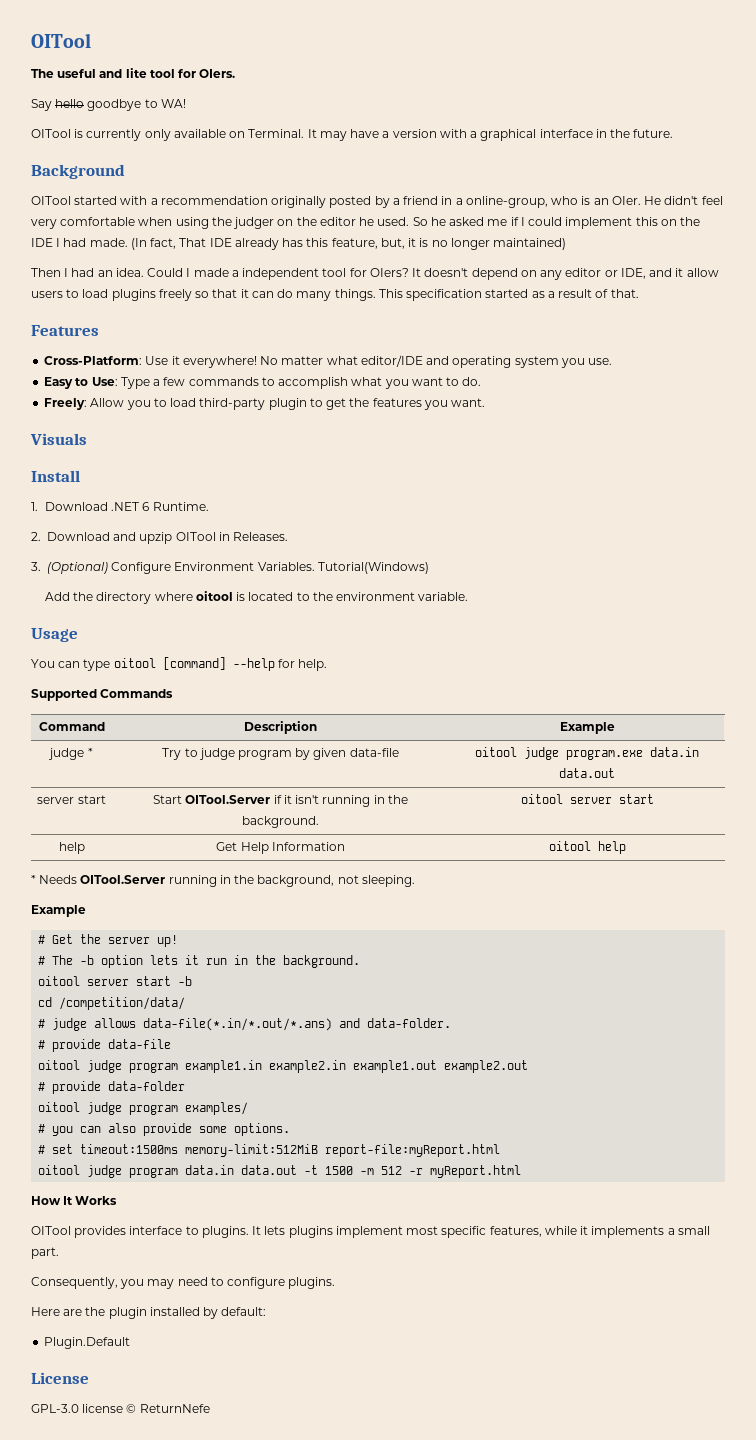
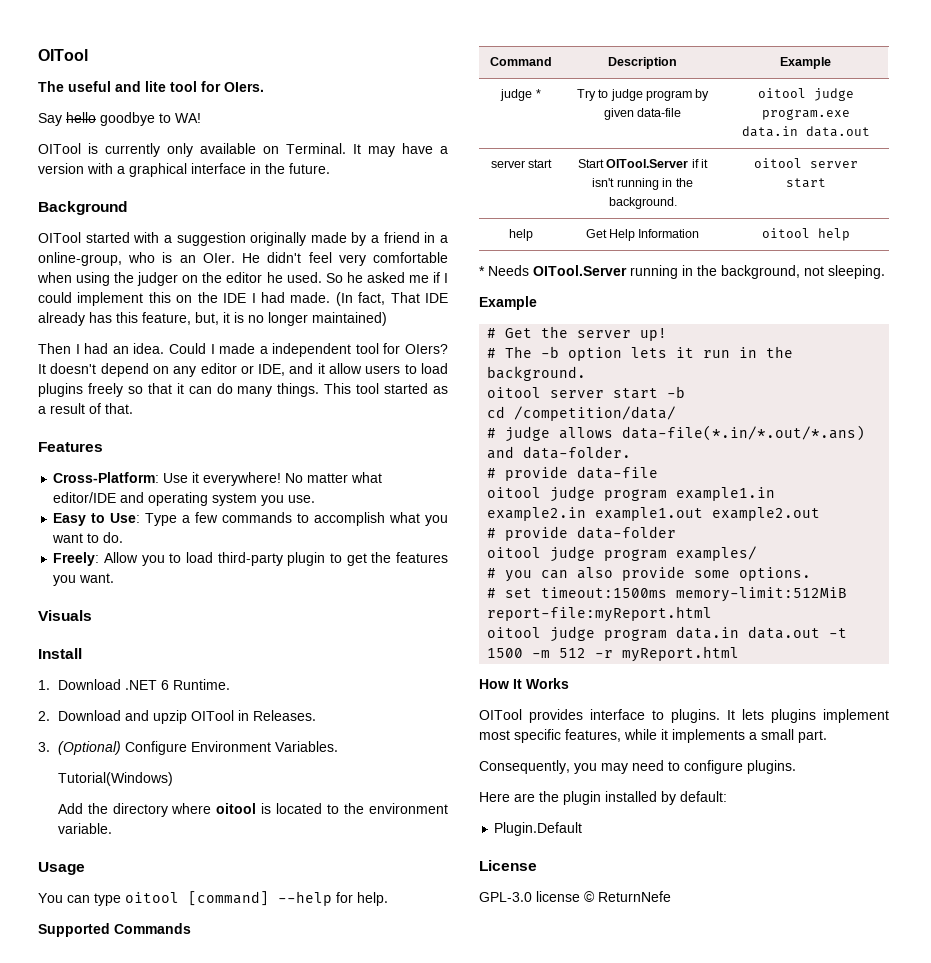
- OITool started with a recommendation originally posted by a friend in a online-group, who is an OIer.
+ OITool started with a suggestion originally made by a friend in a online-group, who is an OIer.
- This specification started as a result of that.
+ This tool started as a result of that.
- 3. (Optional) Configure Environment Variables. Tutorial(Windows)
+ 3. (Optional) Configure Environment Variables.
+ Tutorial(Windows)

